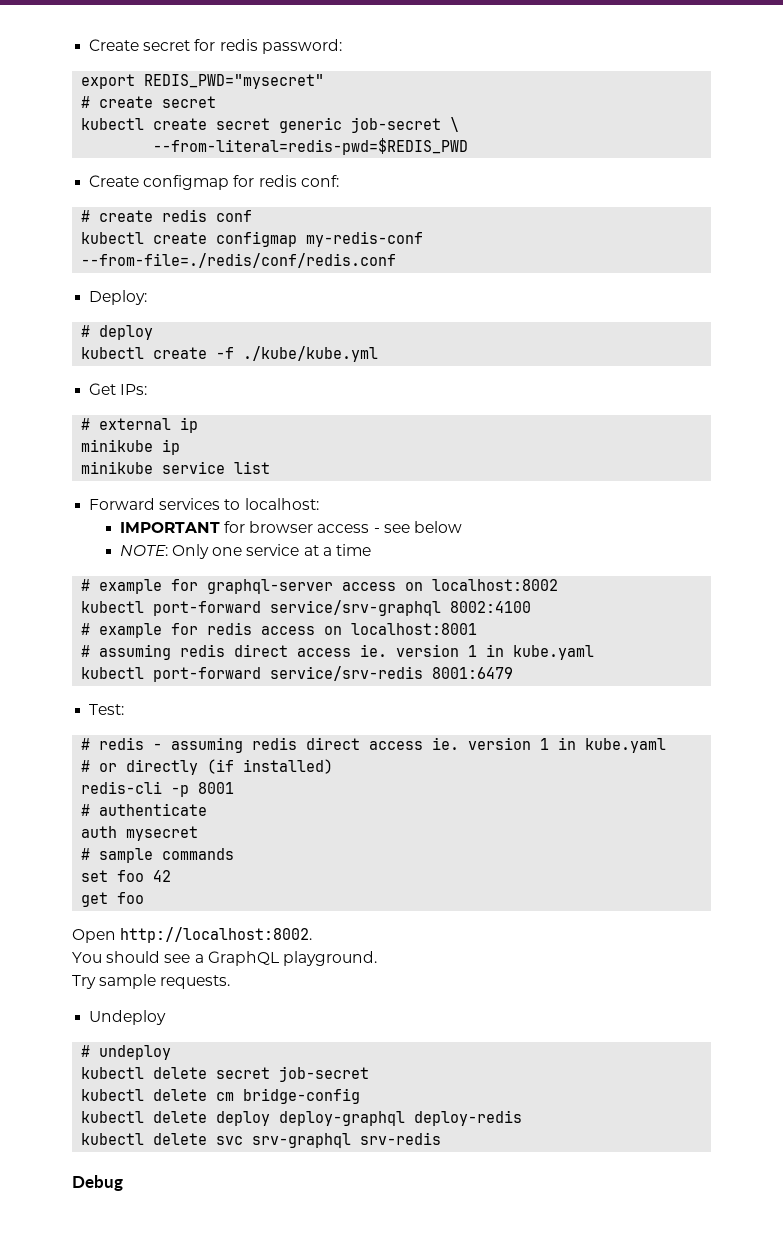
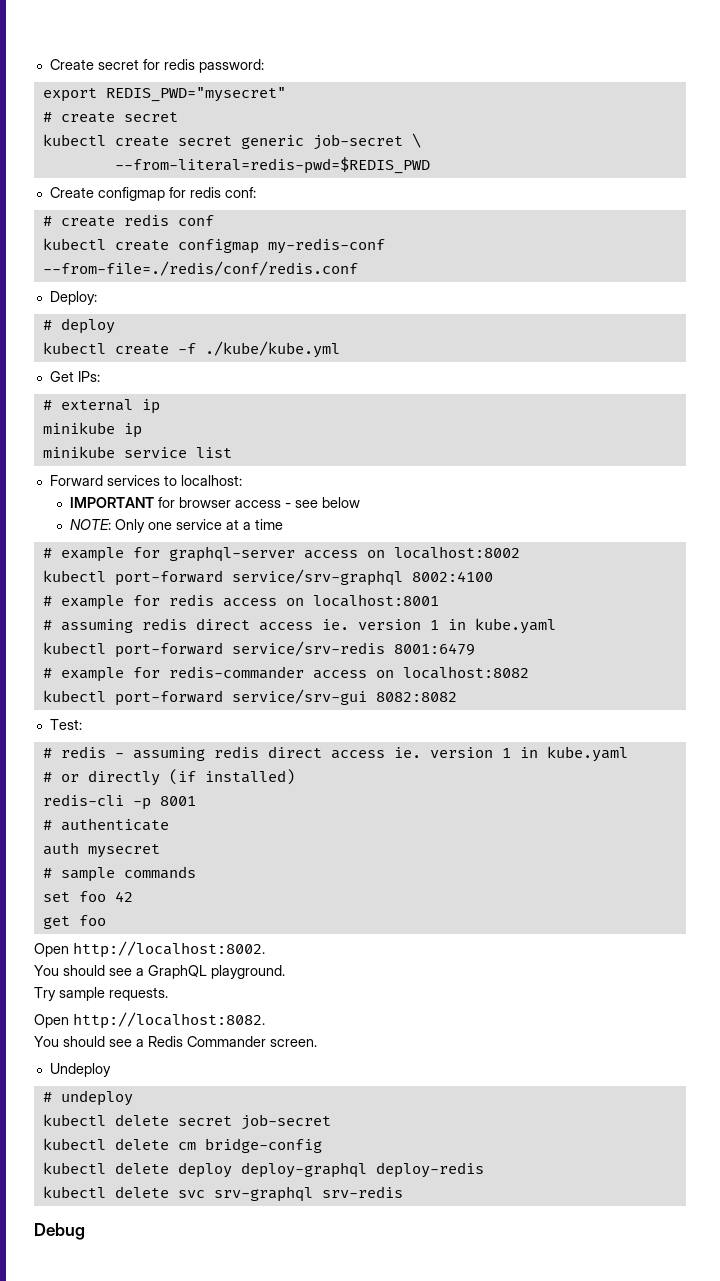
+ # example for redis-commander access on localhost:8082
+ kubectl port-forward service/srv-gui 8082:8082
+ Open http://localhost:8082.
+ You should see a Redis Commander screen.

